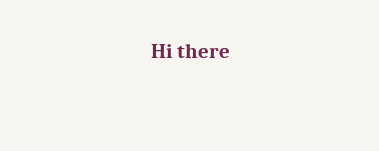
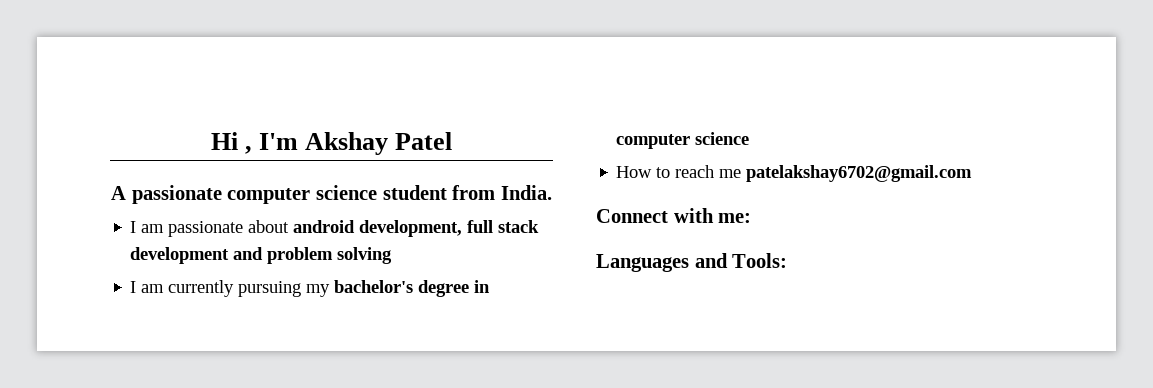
- Hi there
+ Hi , I'm Akshay Patel
+ A passionate computer science student from India.
+ I am passionate about android development, full stack development and problem solving
+ I am currently pursuing my bachelor's degree in computer science
+ How to reach me patelakshay6702@gmail.com
+ Connect with me:
+ Languages and Tools:

